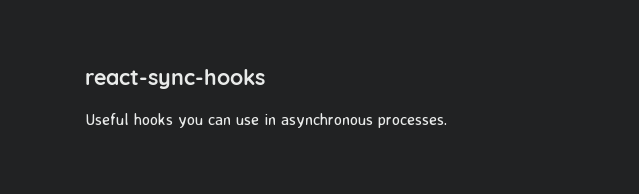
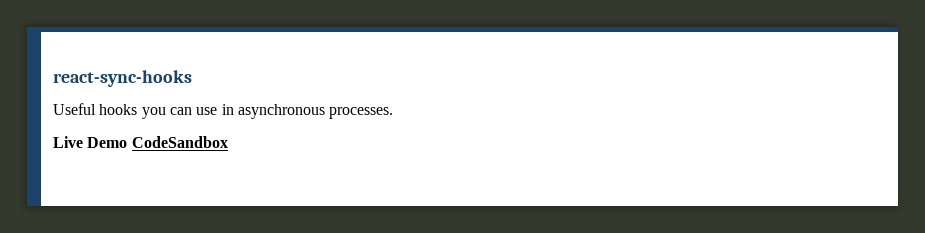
+ Live Demo CodeSandbox

